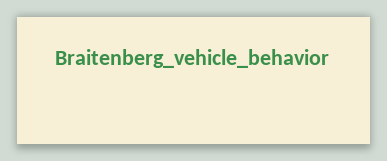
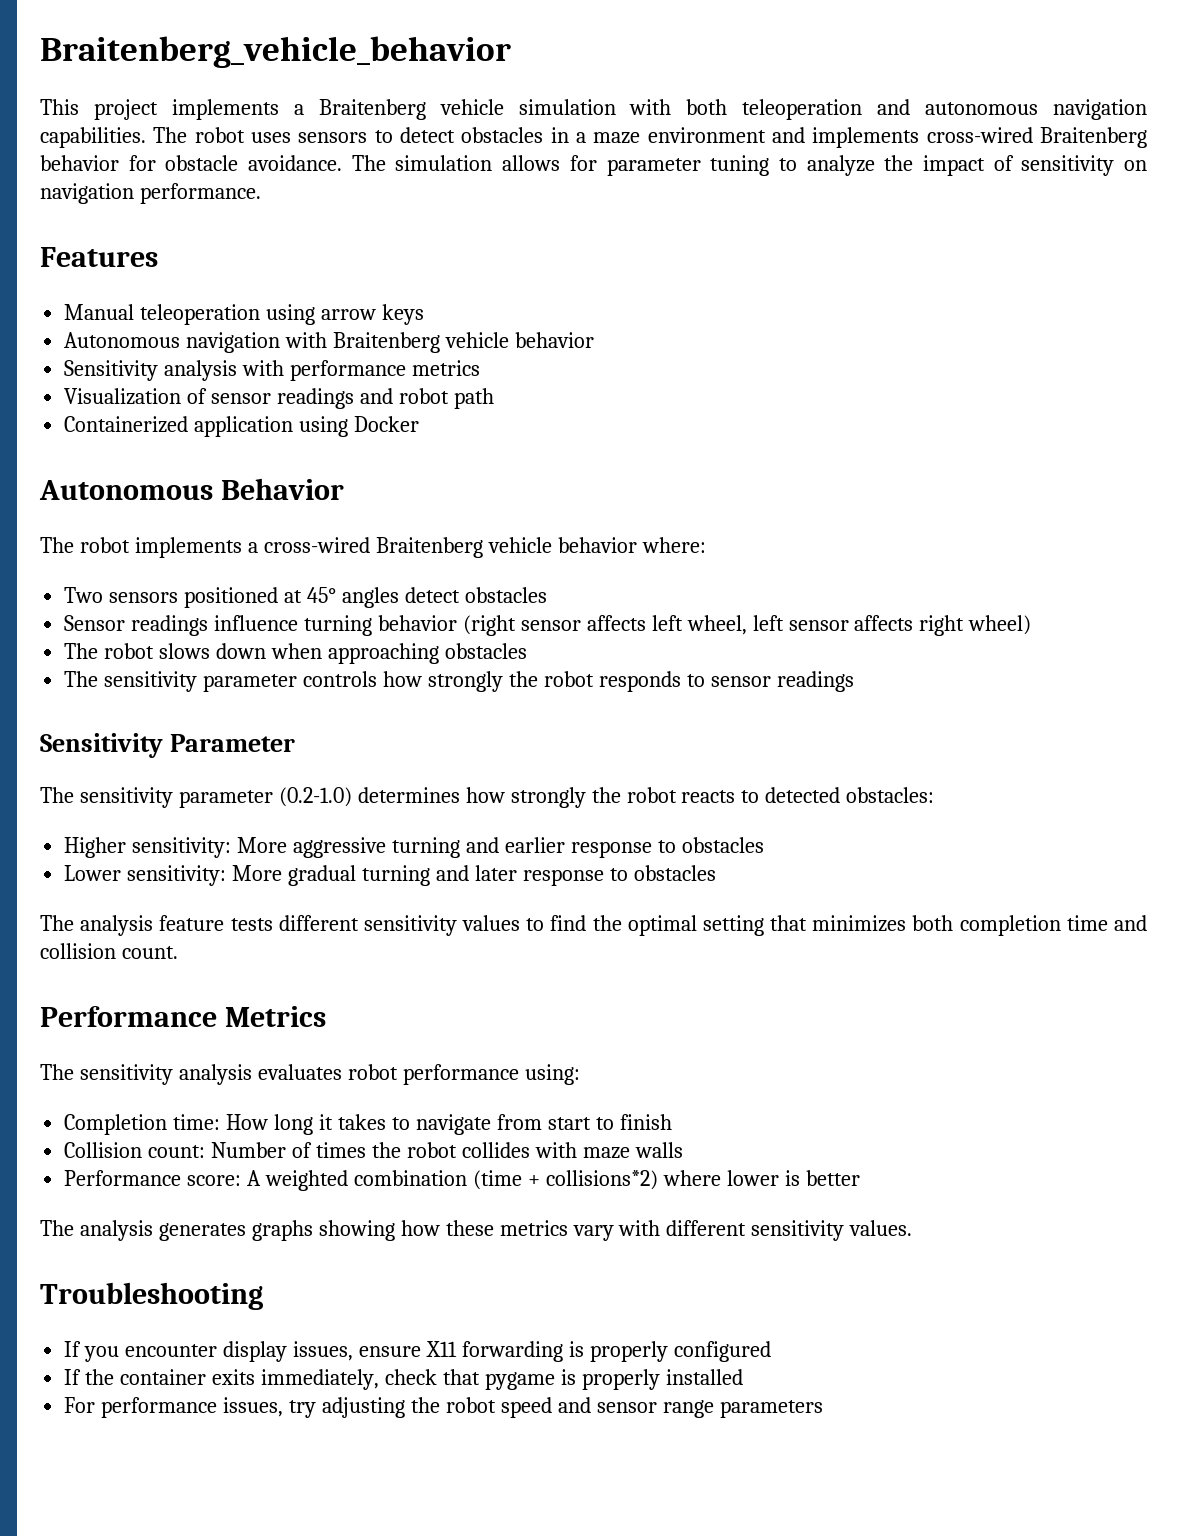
+ This project implements a Braitenberg vehicle simulation with both teleoperation and autonomous navigation capabilities. The robot uses sensors to detect obstacles in a maze environment and implements cross-wired Braitenberg behavior for obstacle avoidance. The simulation allows for parameter tuning to analyze the impact of sensitivity on navigation performance.
+ Features
+ Manual teleoperation using arrow keys
+ Autonomous navigation with Braitenberg vehicle behavior
+ Sensitivity analysis with performance metrics
+ Visualization of sensor readings and robot path
+ Containerized application using Docker
+ Autonomous Behavior
+ The robot implements a cross-wired Braitenberg vehicle behavior where:
+ Two sensors positioned at 45° angles detect obstacles
+ Sensor readings influence turning behavior (right sensor affects left wheel, left sensor affects right wheel)
+ The robot slows down when approaching obstacles
+ The sensitivity parameter controls how strongly the robot responds to sensor readings
+ Sensitivity Parameter
+ The sensitivity parameter (0.2-1.0) determines how strongly the robot reacts to detected obstacles:
+ Higher sensitivity: More aggressive turning and earlier response to obstacles
+ Lower sensitivity: More gradual turning and later response to obstacles
+ The analysis feature tests different sensitivity values to find the optimal setting that minimizes both completion time and collision count.
+ Performance Metrics
+ The sensitivity analysis evaluates robot performance using:
+ Completion time: How long it takes to navigate from start to finish
+ Collision count: Number of times the robot collides with maze walls
+ Performance score: A weighted combination (time + collisions*2) where lower is better
+ The analysis generates graphs showing how these metrics vary with different sensitivity values.
+ Troubleshooting
+ If you encounter display issues, ensure X11 forwarding is properly configured
+ If the container exits immediately, check that pygame is properly installed
+ For performance issues, try adjusting the robot speed and sensor range parameters

